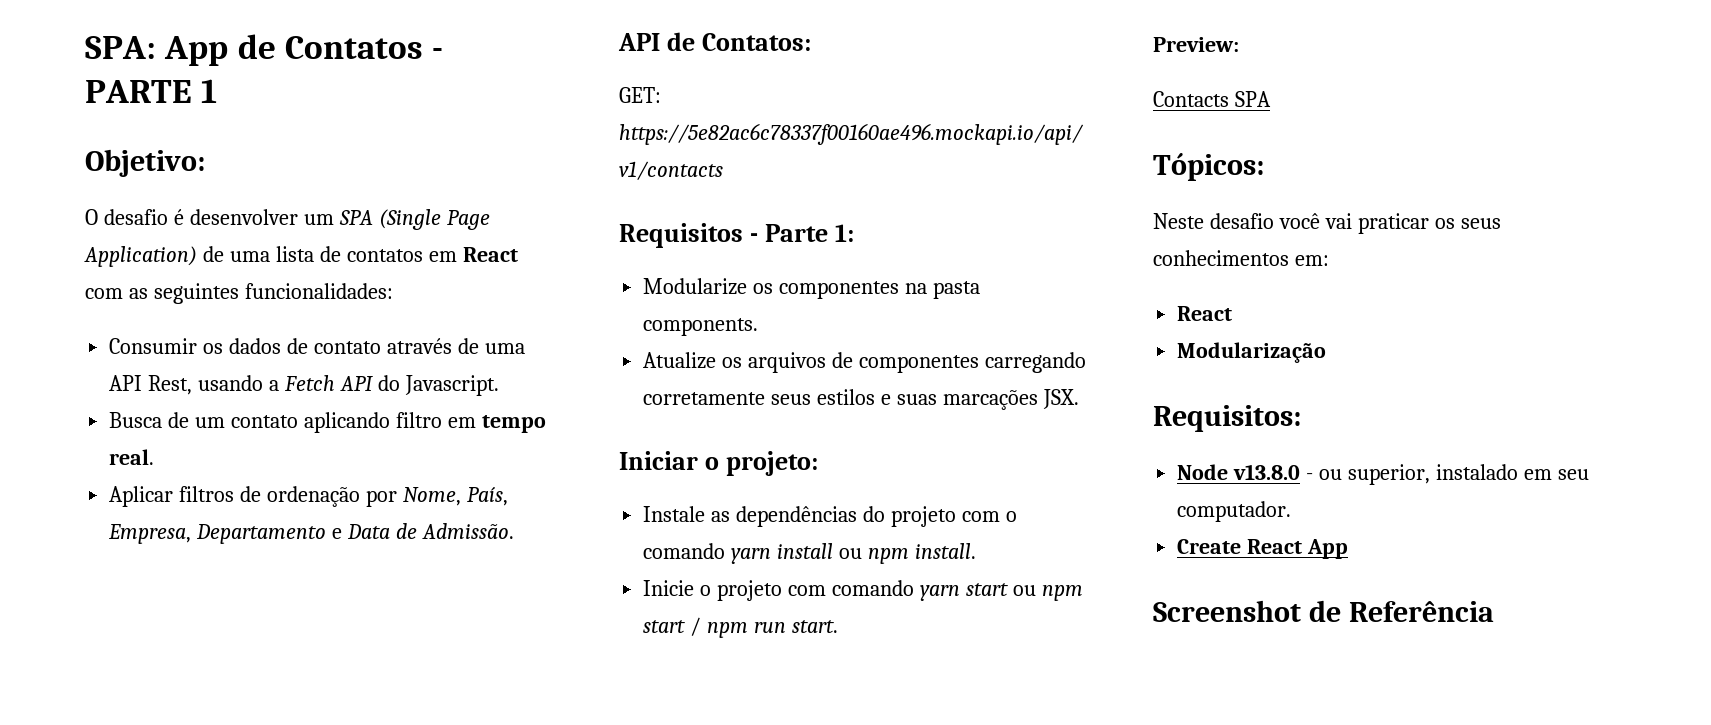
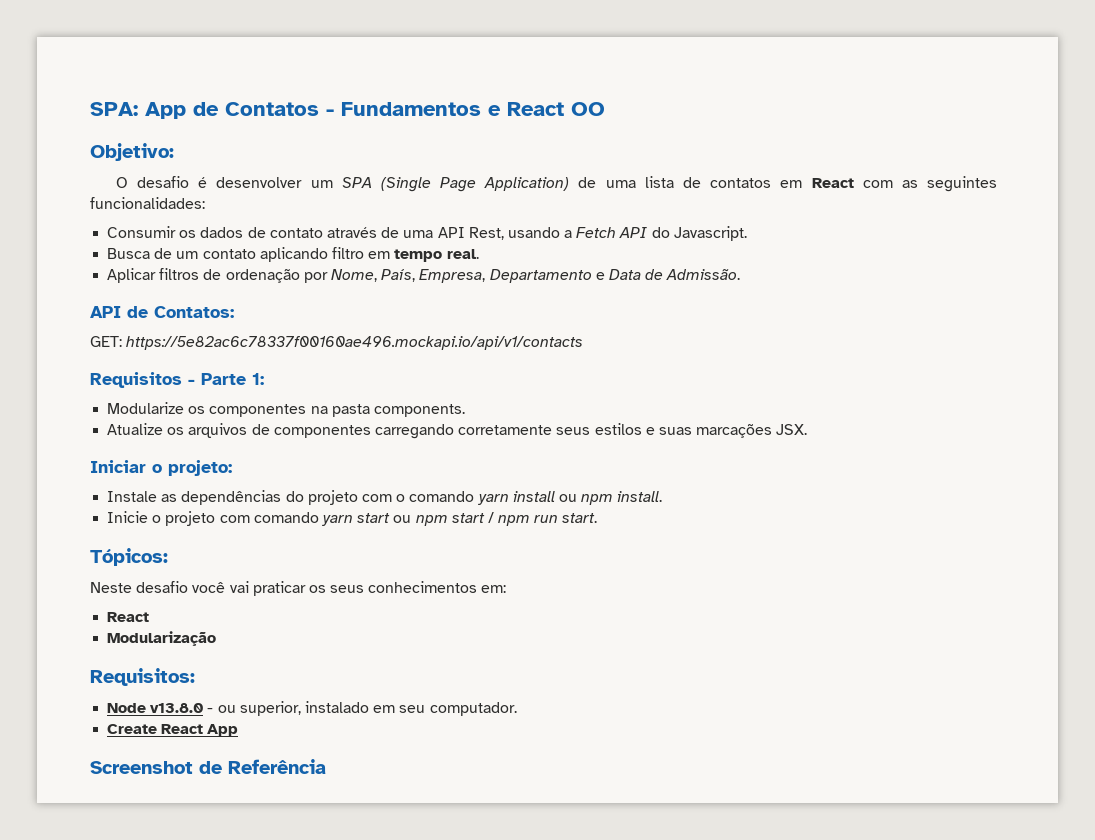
- SPA: App de Contatos - PARTE 1
+ SPA: App de Contatos - Fundamentos e React OO
- Preview:
- Contacts SPA

